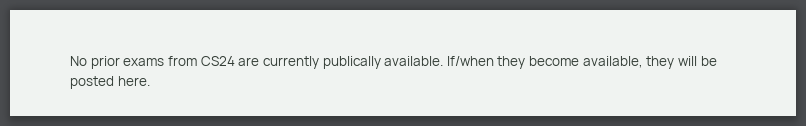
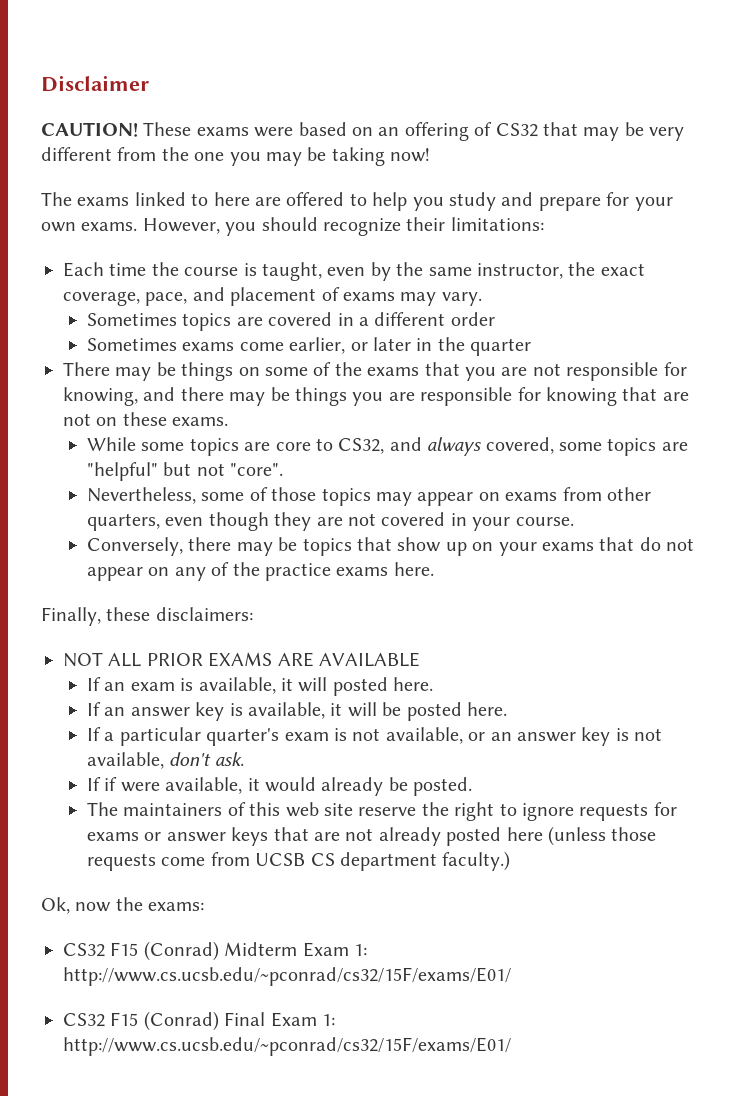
- No prior exams from CS24 are currently publically available. If/when they become available, they will be posted here.
+ Disclaimer
+ CAUTION! These exams were based on an offering of CS32 that may be very different from the one you may be taking now!
+ The exams linked to here are offered to help you study and prepare for your own exams. However, you should recognize their limitations:
+ Each time the course is taught, even by the same instructor, the exact coverage, pace, and placement of exams may vary.
+ Sometimes topics are covered in a different order
+ Sometimes exams come earlier, or later in the quarter
+ There may be things on some of the exams that you are not responsible for knowing, and there may be things you are responsible for knowing that are not on these exams.
+ While some topics are core to CS32, and always covered, some topics are "helpful" but not "core".
+ Nevertheless, some of those topics may appear on exams from other quarters, even though they are not covered in your course.
+ Conversely, there may be topics that show up on your exams that do not appear on any of the practice exams here.
+ Finally, these disclaimers:
+ NOT ALL PRIOR EXAMS ARE AVAILABLE
+ If an exam is available, it will posted here.
+ If an answer key is available, it will be posted here.
+ If a particular quarter's exam is not available, or an answer key is not available, don't ask.
+ If if were available, it would already be posted.
+ The maintainers of this web site reserve the right to ignore requests for exams or answer keys that are not already posted here (unless those requests come from UCSB CS department faculty.)
+ Ok, now the exams:
+ CS32 F15 (Conrad) Midterm Exam 1: http://www.cs.ucsb.edu/~pconrad/cs32/15F/exams/E01/
+ CS32 F15 (Conrad) Final Exam 1: http://www.cs.ucsb.edu/~pconrad/cs32/15F/exams/E01/

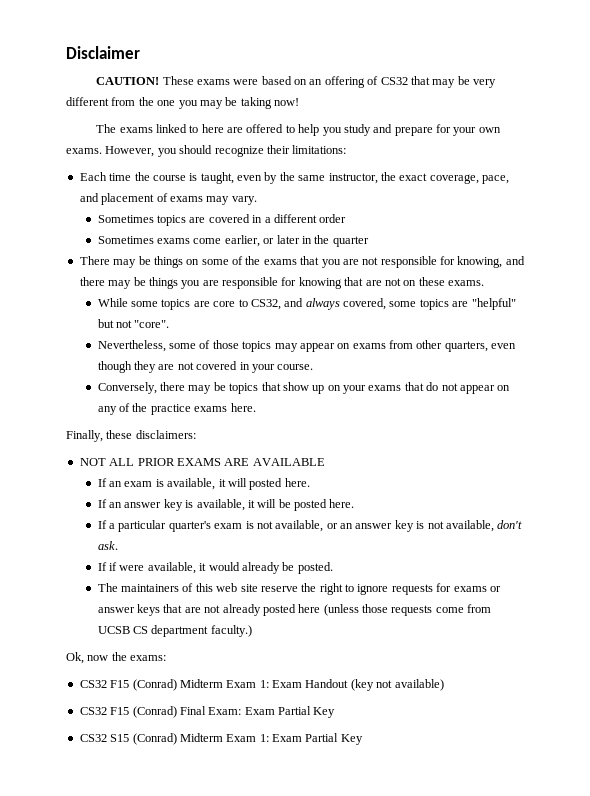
- CS32 F15 (Conrad) Midterm Exam 1: http://www.cs.ucsb.edu/~pconrad/cs32/15F/exams/E01/
+ CS32 F15 (Conrad) Midterm Exam 1: Exam Handout (key not available)
- CS32 F15 (Conrad) Final Exam 1: http://www.cs.ucsb.edu/~pconrad/cs32/15F/exams/E01/
+ CS32 F15 (Conrad) Final Exam: Exam Partial Key
+ CS32 S15 (Conrad) Midterm Exam 1: Exam Partial Key

